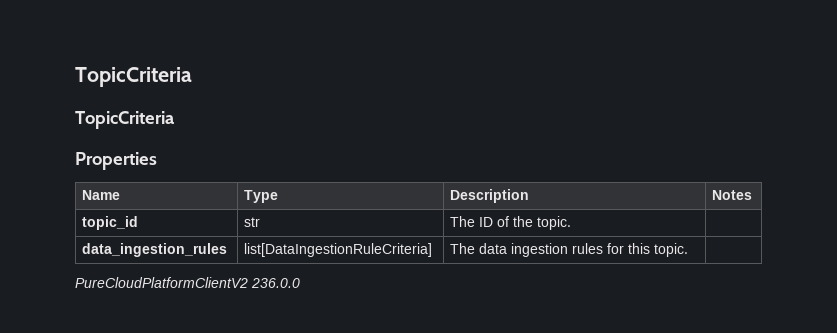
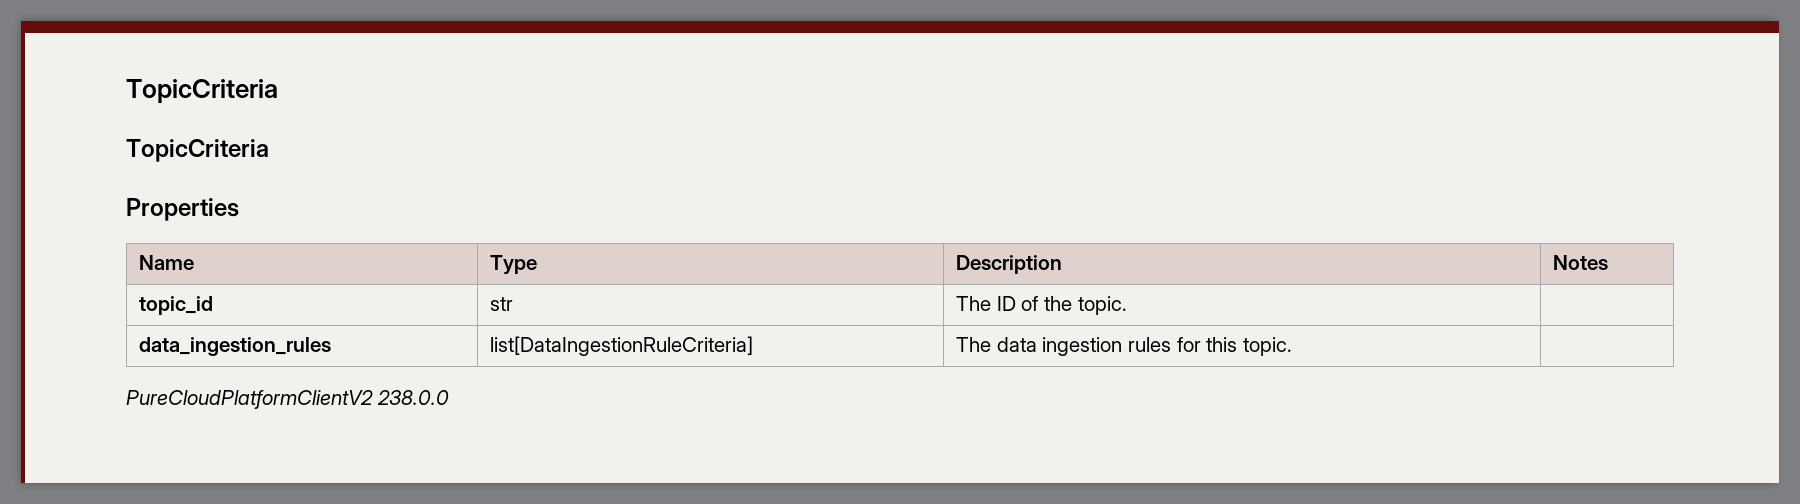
- PureCloudPlatformClientV2 236.0.0
+ PureCloudPlatformClientV2 238.0.0

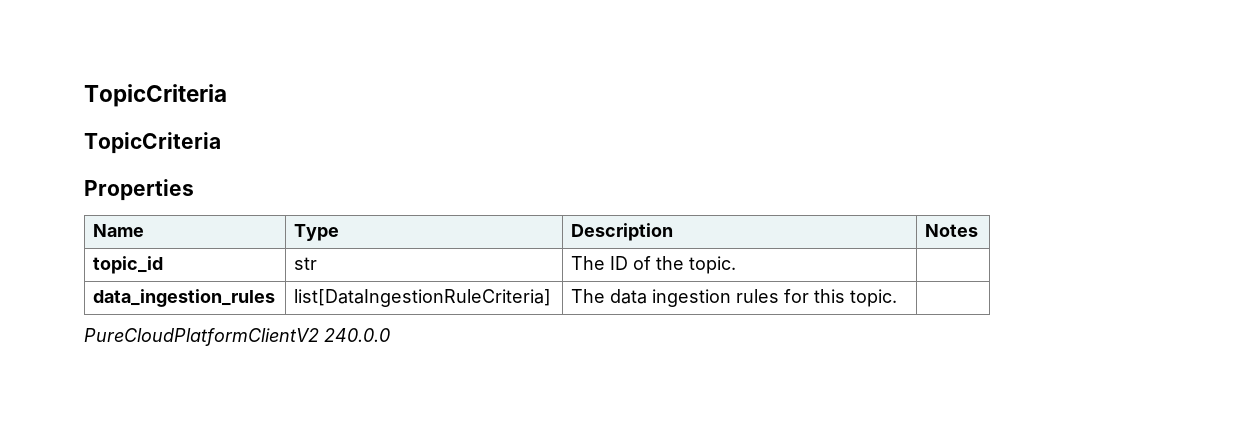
- PureCloudPlatformClientV2 238.0.0
+ PureCloudPlatformClientV2 240.0.0

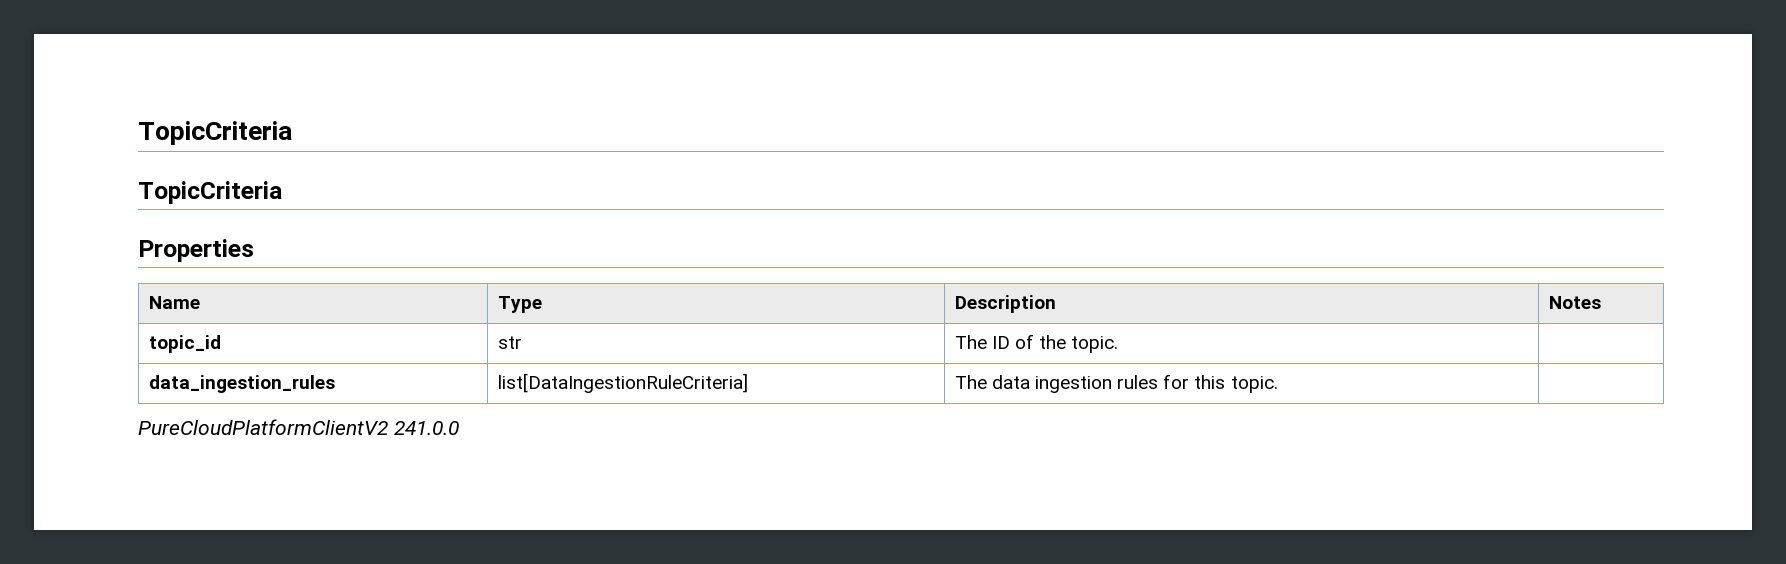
- PureCloudPlatformClientV2 240.0.0
+ PureCloudPlatformClientV2 241.0.0

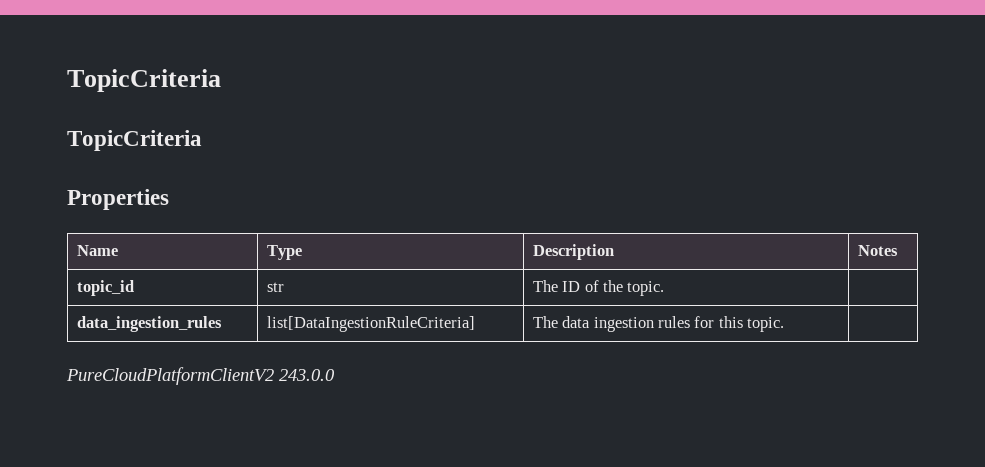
- PureCloudPlatformClientV2 241.0.0
+ PureCloudPlatformClientV2 243.0.0

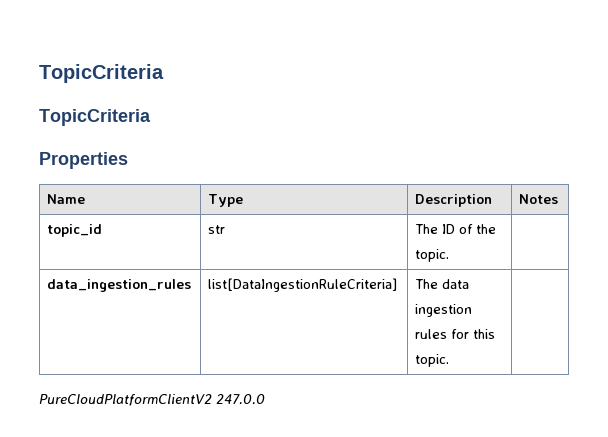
- PureCloudPlatformClientV2 243.0.0
+ PureCloudPlatformClientV2 247.0.0

